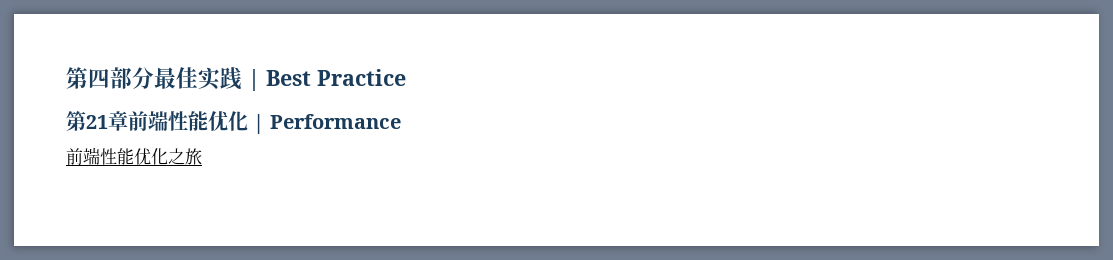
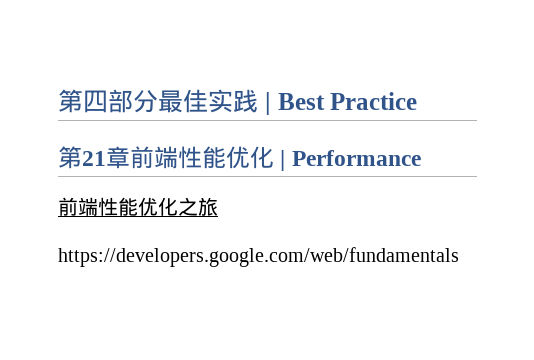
+ https://developers.google.com/web/fundamentals

